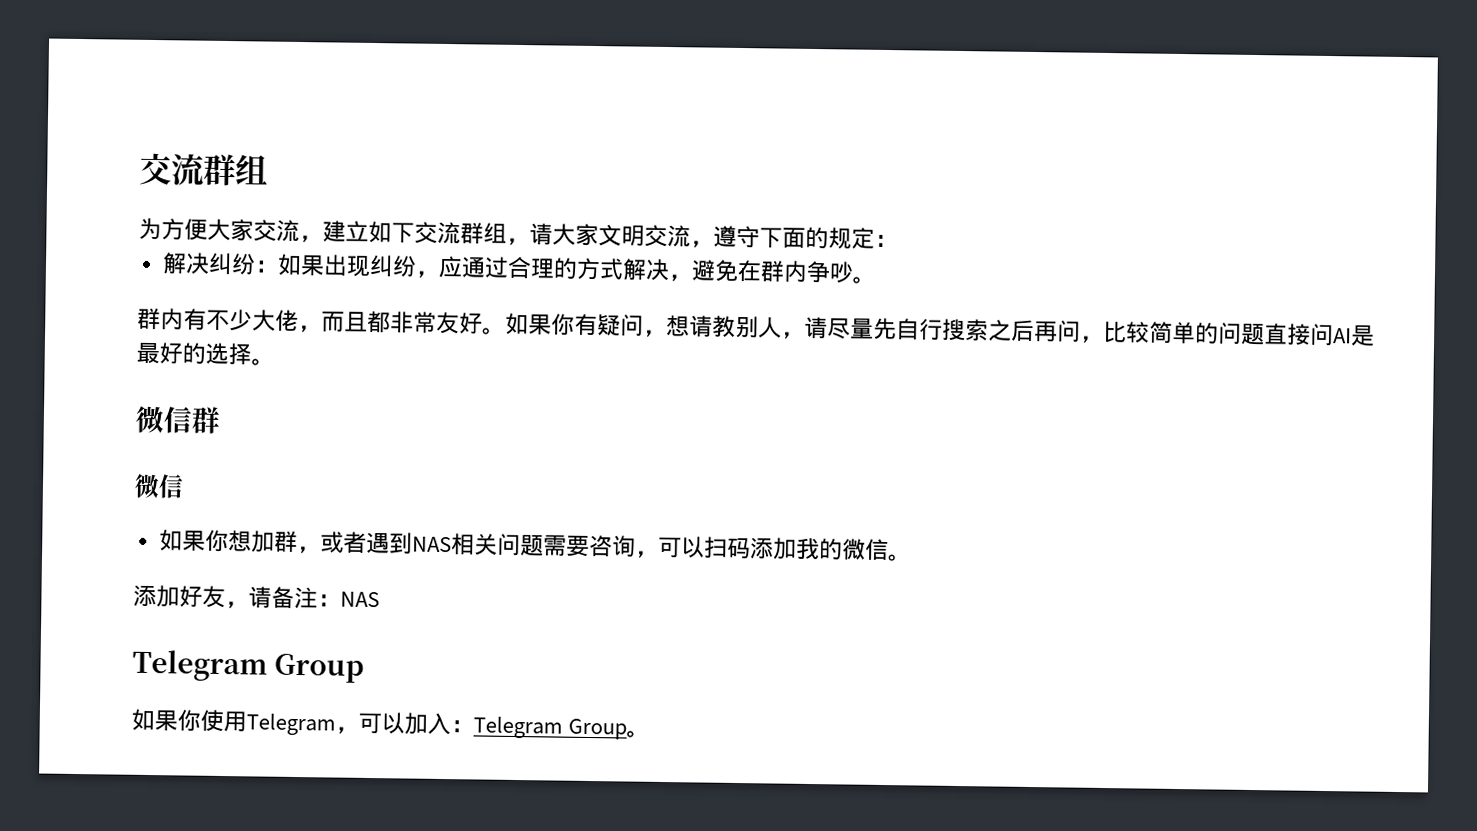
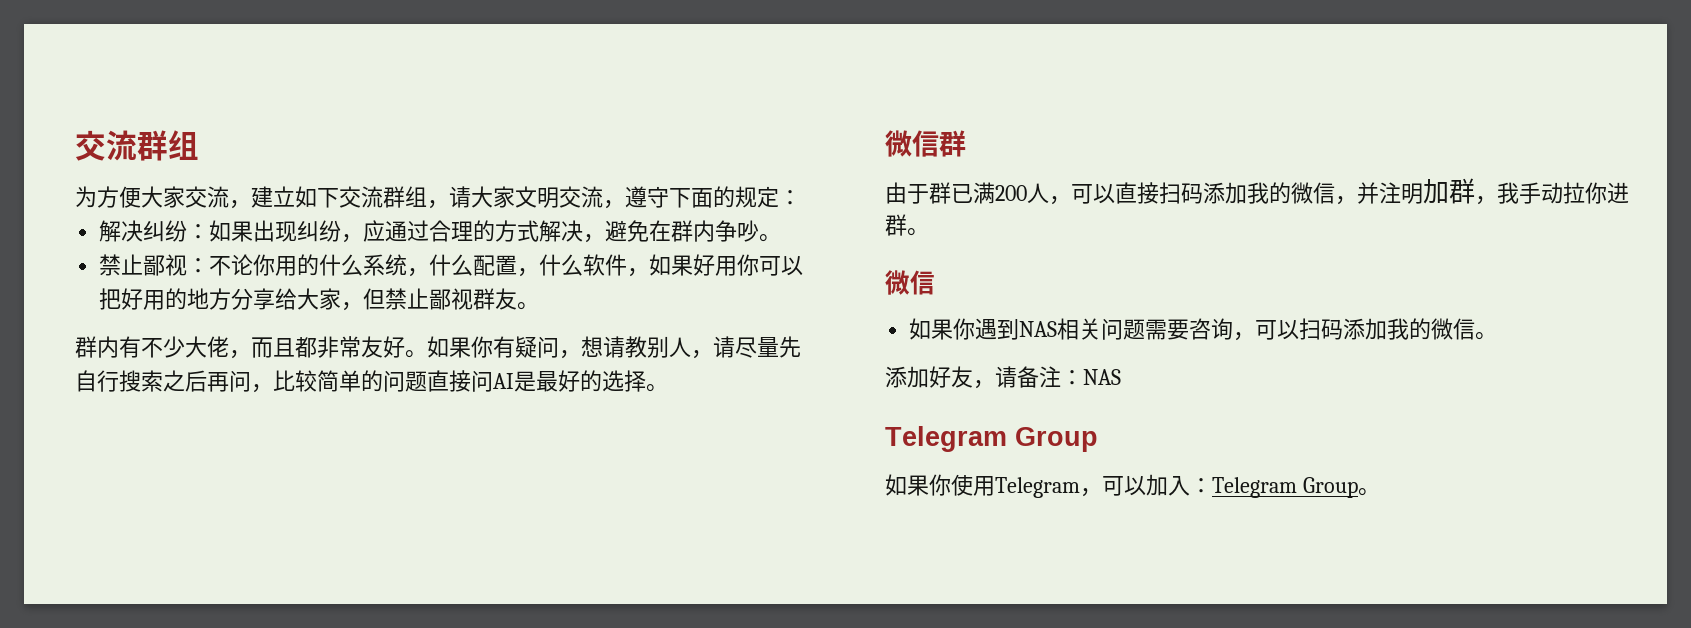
+ 禁止鄙视：不论你用的什么系统，什么配置，什么软件，如果好用你可以把好用的地方分享给大家，但禁止鄙视群友。
+ 由于群已满200人，可以直接扫码添加我的微信，并注明加群，我手动拉你进群。
- 如果你想加群，或者遇到NAS相关问题需要咨询，可以扫码添加我的微信。
+ 如果你遇到NAS相关问题需要咨询，可以扫码添加我的微信。

